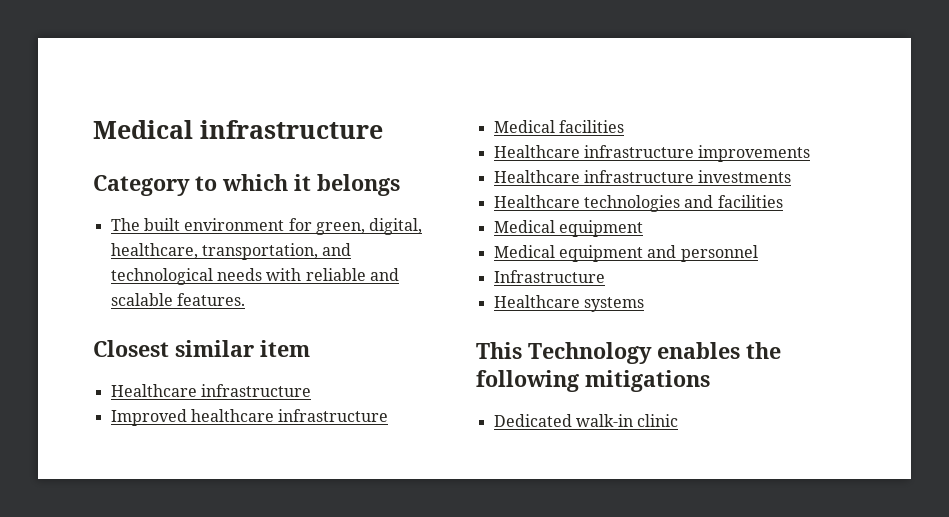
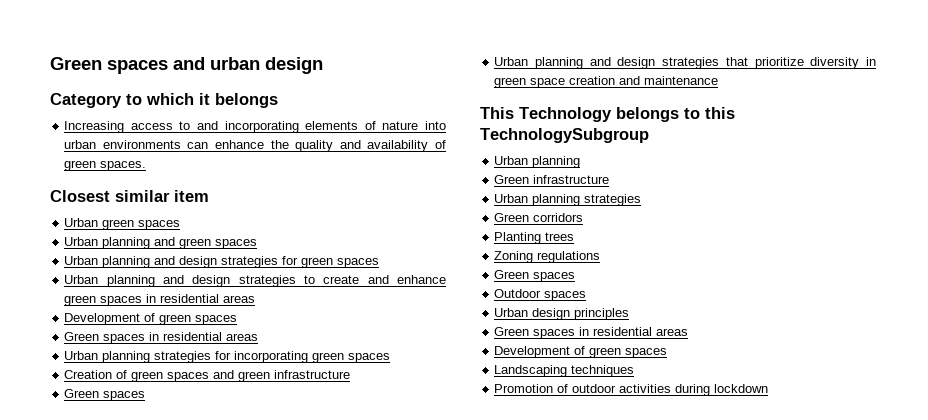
- Medical infrastructure
+ Green spaces and urban design
- The built environment for green, digital, healthcare, transportation, and technological needs with reliable and scalable features.
+ Increasing access to and incorporating elements of nature into urban environments can enhance the quality and availability of green spaces.
  Closest similar item
- Healthcare infrastructure
- Improved healthcare infrastructure
- Medical facilities
- Healthcare infrastructure improvements
- Healthcare infrastructure investments
- Healthcare technologies and facilities
- Medical equipment
- Medical equipment and personnel
- Infrastructure
- Healthcare systems
- This Technology enables the following mitigations
- Dedicated walk-in clinic
+ Urban green spaces
+ Urban planning and green spaces
+ Urban planning and design strategies for green spaces
+ Urban planning and design strategies to create and enhance green spaces in residential areas
+ Development of green spaces
+ Green spaces in residential areas
+ Urban planning strategies for incorporating green spaces
+ Creation of green spaces and green infrastructure
+ Green spaces
+ Urban planning and design strategies that prioritize diversity in green space creation and maintenance
+ This Technology belongs to this TechnologySubgroup
+ Urban planning
+ Green infrastructure
+ Urban planning strategies
+ Green corridors
+ Planting trees
+ Zoning regulations
+ Green spaces
+ Outdoor spaces
+ Urban design principles
+ Green spaces in residential areas
+ Development of green spaces
+ Landscaping techniques
+ Promotion of outdoor activities during lockdown

